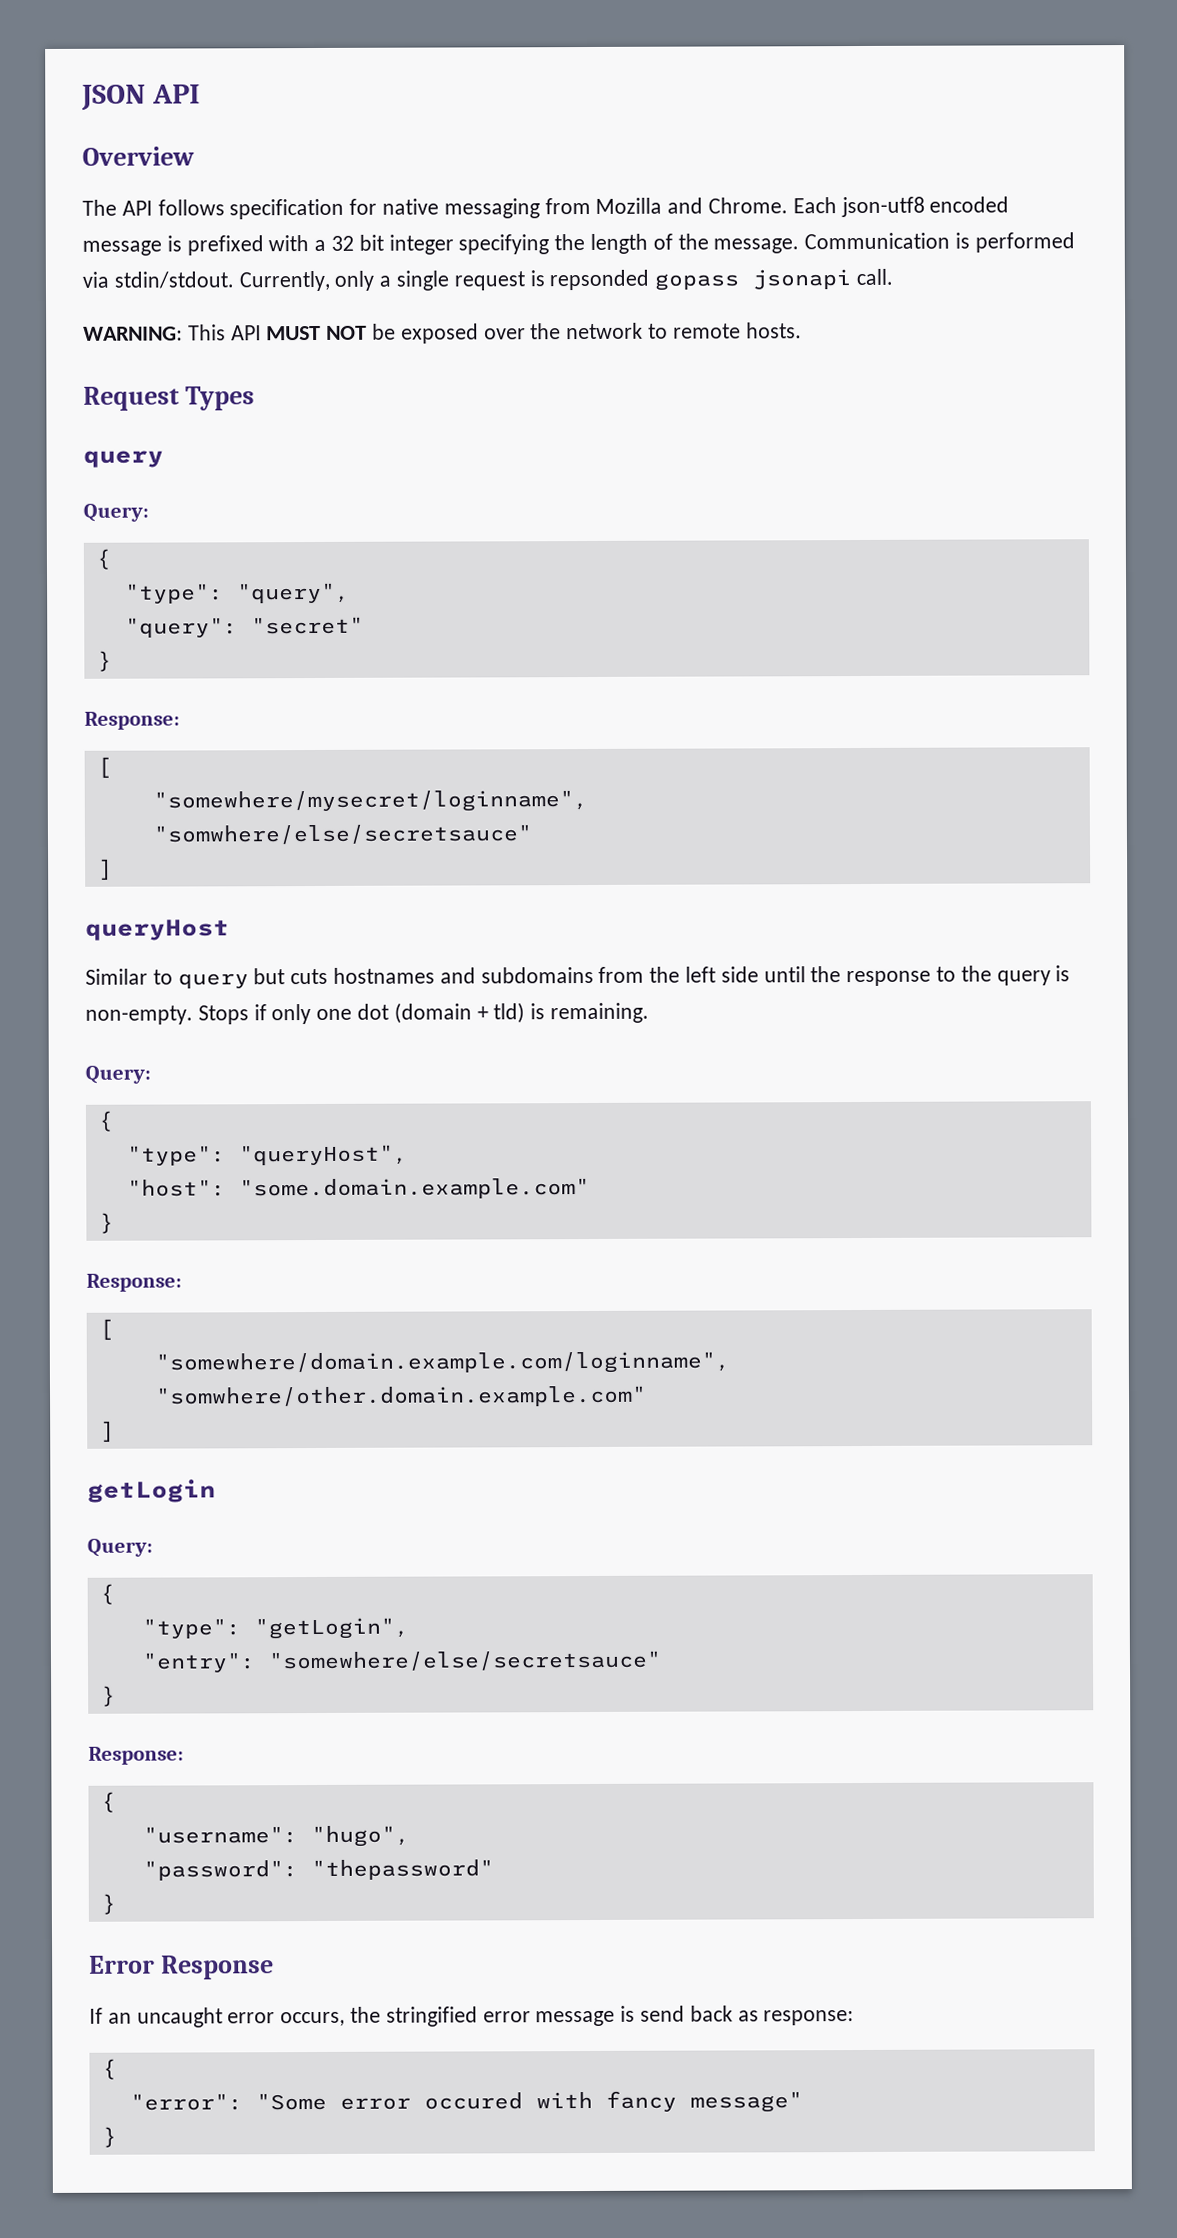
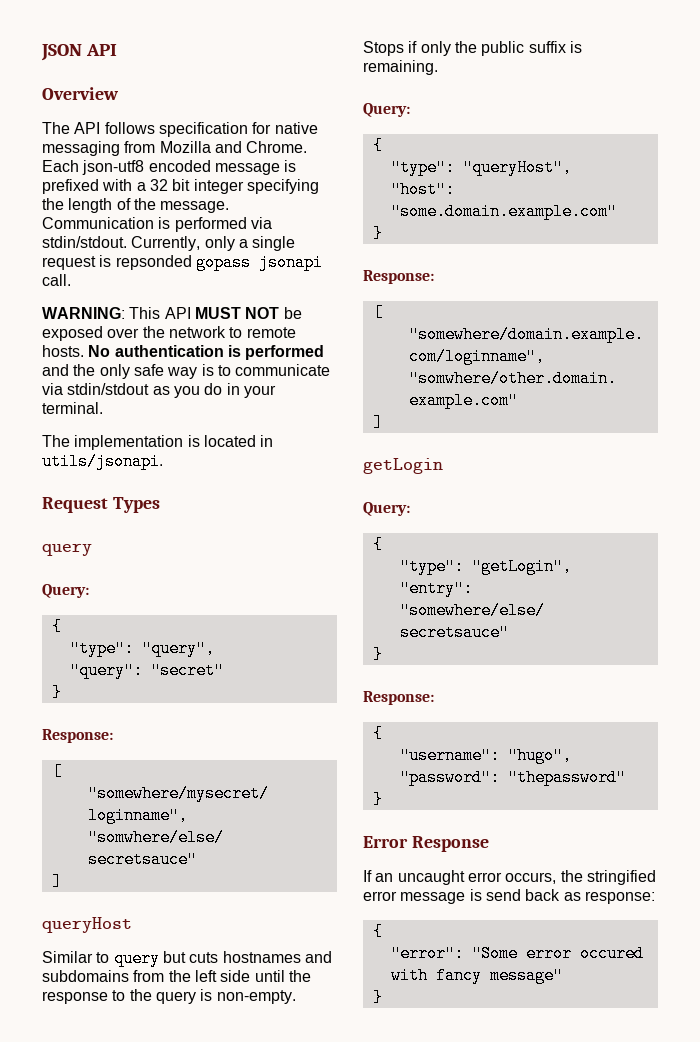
+ No authentication is performed and the only safe way is to communicate via stdin/stdout as you do in your terminal.
+ The implementation is located in utils/jsonapi.
- Stops if only one dot (domain + tld) is remaining.
+ Stops if only the public suffix is remaining.

